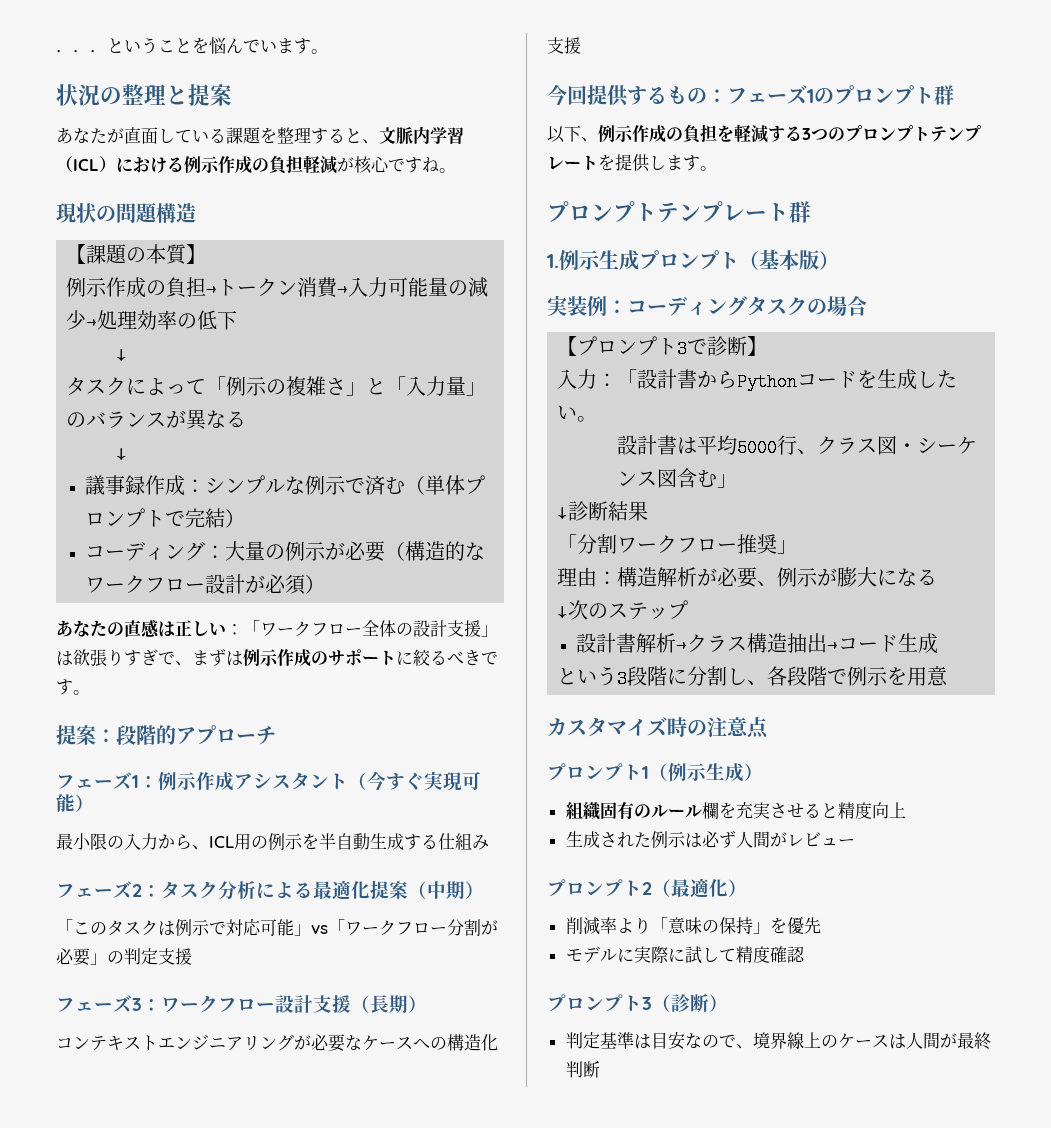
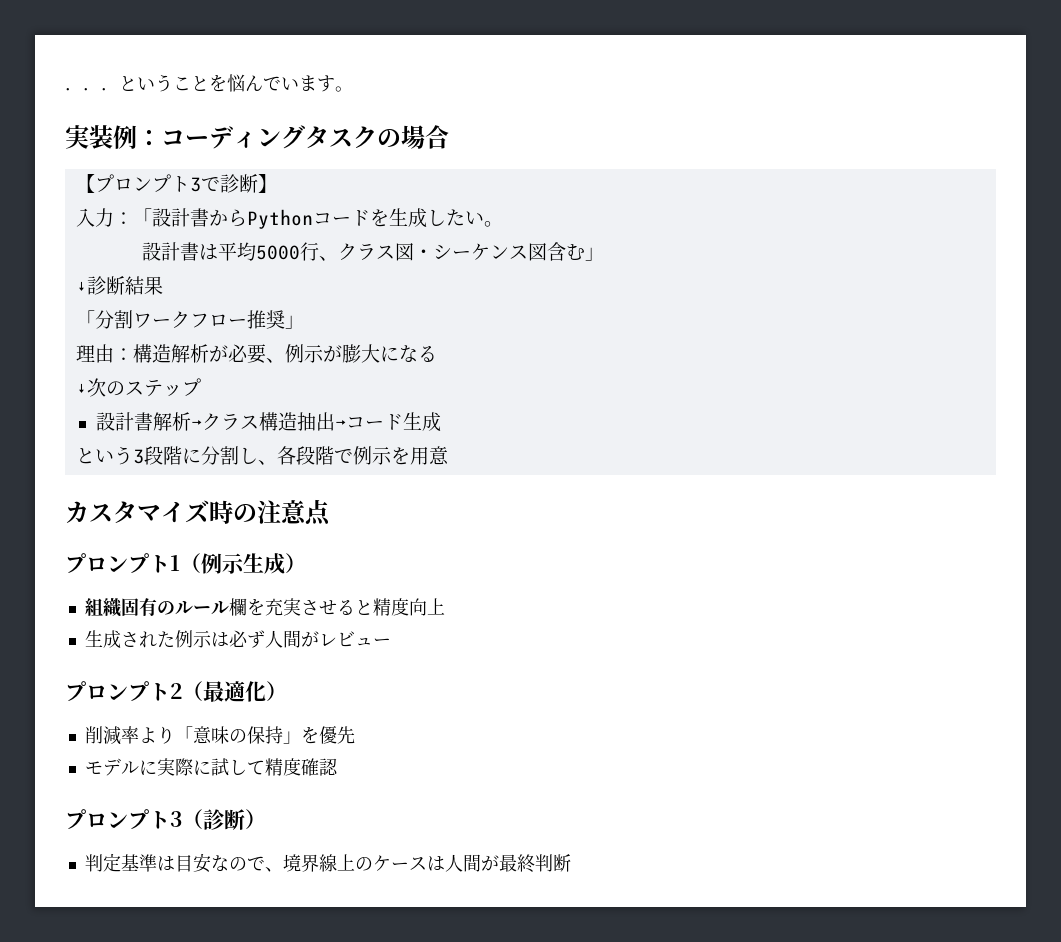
- 状況の整理と提案
- あなたが直面している課題を整理すると、文脈内学習（ICL）における例示作成の負担軽減が核心ですね。
- 現状の問題構造
- 【課題の本質】
- 例示作成の負担→トークン消費→入力可能量の減少→処理効率の低下
- ↓
- タスクによって「例示の複雑さ」と「入力量」のバランスが異なる
- ↓
- 議事録作成：シンプルな例示で済む（単体プロンプトで完結）
- コーディング：大量の例示が必要（構造的なワークフロー設計が必須）
- あなたの直感は正しい：「ワークフロー全体の設計支援」は欲張りすぎで、まずは例示作成のサポートに絞るべきです。
- 提案：段階的アプローチ
- フェーズ1：例示作成アシスタント（今すぐ実現可能）
- 最小限の入力から、ICL用の例示を半自動生成する仕組み
- フェーズ2：タスク分析による最適化提案（中期）
- 「このタスクは例示で対応可能」vs「ワークフロー分割が必要」の判定支援
- フェーズ3：ワークフロー設計支援（長期）
- コンテキストエンジニアリングが必要なケースへの構造化支援
- 今回提供するもの：フェーズ1のプロンプト群
- 以下、例示作成の負担を軽減する3つのプロンプトテンプレートを提供します。
- プロンプトテンプレート群
- 1.例示生成プロンプト（基本版）

